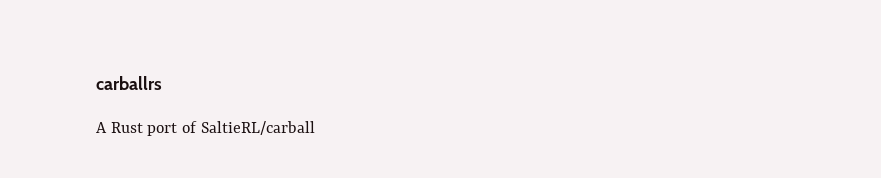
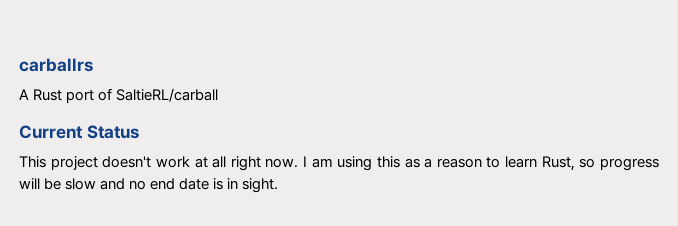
+ Current Status
+ This project doesn't work at all right now. I am using this as a reason to learn Rust, so progress will be slow and no end date is in sight.

